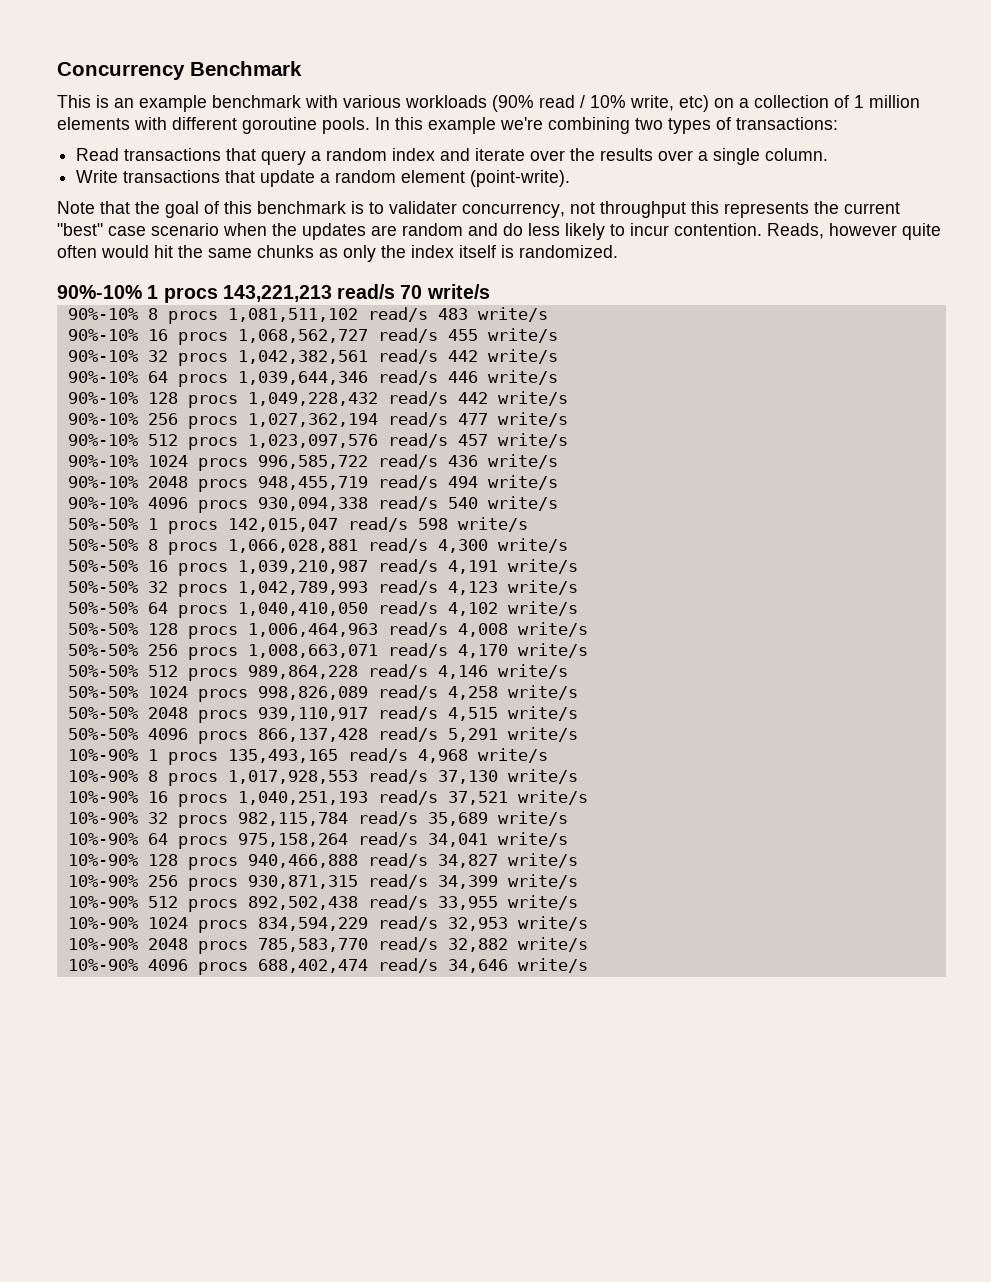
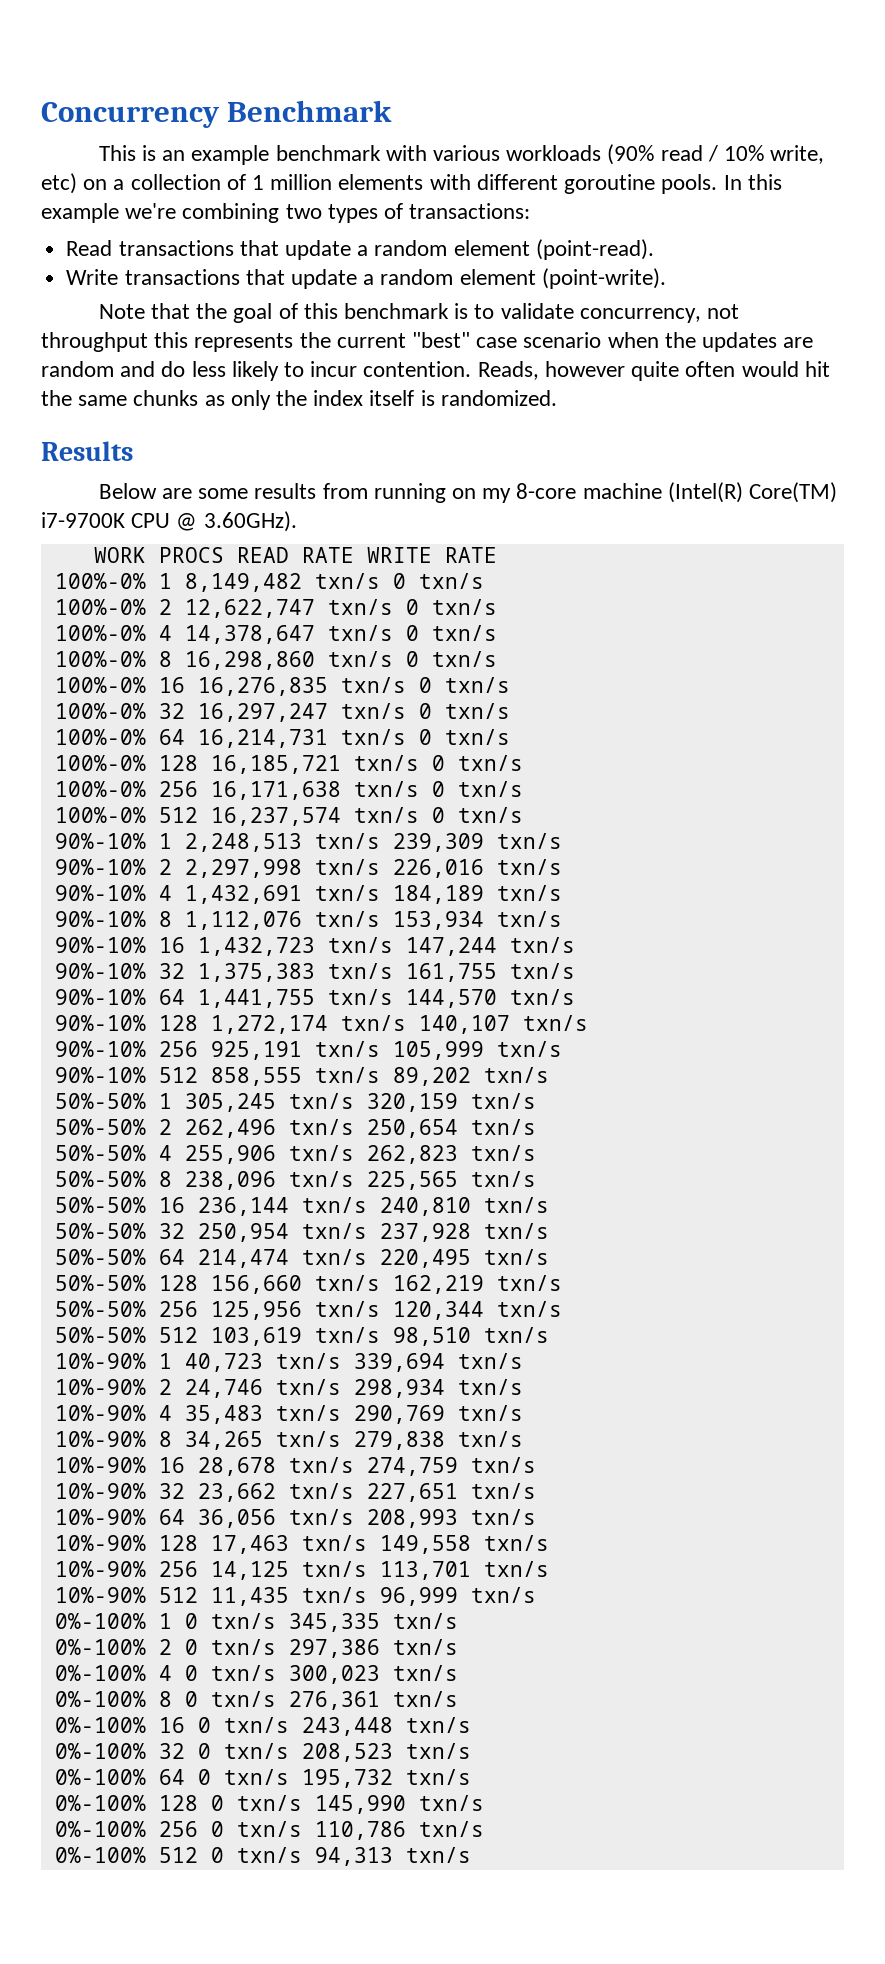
- Read transactions that query a random index and iterate over the results over a single column.
+ Read transactions that update a random element (point-read).
- Note that the goal of this benchmark is to validater concurrency, not throughput this represents the current "best" case scenario when the updates are random and do less likely to incur contention.
+ Note that the goal of this benchmark is to validate concurrency, not throughput this represents the current "best" case scenario when the updates are random and do less likely to incur contention.
- 90%-10% 1 procs 143,221,213 read/s 70 write/s
- 90%-10% 8 procs 1,081,511,102 read/s 483 write/s
- 90%-10% 16 procs 1,068,562,727 read/s 455 write/s
- 90%-10% 32 procs 1,042,382,561 read/s 442 write/s
- 90%-10% 64 procs 1,039,644,346 read/s 446 write/s
- 90%-10% 128 procs 1,049,228,432 read/s 442 write/s
- 90%-10% 256 procs 1,027,362,194 read/s 477 write/s
- 90%-10% 512 procs 1,023,097,576 read/s 457 write/s
- 90%-10% 1024 procs 996,585,722 read/s 436 write/s
- 90%-10% 2048 procs 948,455,719 read/s 494 write/s
- 90%-10% 4096 procs 930,094,338 read/s 540 write/s
- 50%-50% 1 procs 142,015,047 read/s 598 write/s
- 50%-50% 8 procs 1,066,028,881 read/s 4,300 write/s
- 50%-50% 16 procs 1,039,210,987 read/s 4,191 write/s
- 50%-50% 32 procs 1,042,789,993 read/s 4,123 write/s
- 50%-50% 64 procs 1,040,410,050 read/s 4,102 write/s
- 50%-50% 128 procs 1,006,464,963 read/s 4,008 write/s
- 50%-50% 256 procs 1,008,663,071 read/s 4,170 write/s
- 50%-50% 512 procs 989,864,228 read/s 4,146 write/s
- 50%-50% 1024 procs 998,826,089 read/s 4,258 write/s
- 50%-50% 2048 procs 939,110,917 read/s 4,515 write/s
- 50%-50% 4096 procs 866,137,428 read/s 5,291 write/s
- 10%-90% 1 procs 135,493,165 read/s 4,968 write/s
- 10%-90% 8 procs 1,017,928,553 read/s 37,130 write/s
- 10%-90% 16 procs 1,040,251,193 read/s 37,521 write/s
- 10%-90% 32 procs 982,115,784 read/s 35,689 write/s
- 10%-90% 64 procs 975,158,264 read/s 34,041 write/s
- 10%-90% 128 procs 940,466,888 read/s 34,827 write/s
- 10%-90% 256 procs 930,871,315 read/s 34,399 write/s
- 10%-90% 512 procs 892,502,438 read/s 33,955 write/s
- 10%-90% 1024 procs 834,594,229 read/s 32,953 write/s
- 10%-90% 2048 procs 785,583,770 read/s 32,882 write/s
- 10%-90% 4096 procs 688,402,474 read/s 34,646 write/s
+ Results
+ Below are some results from running on my 8-core machine (Intel(R) Core(TM) i7-9700K CPU @ 3.60GHz).
+ WORK PROCS READ RATE WRITE RATE
+ 100%-0% 1 8,149,482 txn/s 0 txn/s
+ 100%-0% 2 12,622,747 txn/s 0 txn/s
+ 100%-0% 4 14,378,647 txn/s 0 txn/s
+ 100%-0% 8 16,298,860 txn/s 0 txn/s
+ 100%-0% 16 16,276,835 txn/s 0 txn/s
+ 100%-0% 32 16,297,247 txn/s 0 txn/s
+ 100%-0% 64 16,214,731 txn/s 0 txn/s
+ 100%-0% 128 16,185,721 txn/s 0 txn/s
+ 100%-0% 256 16,171,638 txn/s 0 txn/s
+ 100%-0% 512 16,237,574 txn/s 0 txn/s
+ 90%-10% 1 2,248,513 txn/s 239,309 txn/s
+ 90%-10% 2 2,297,998 txn/s 226,016 txn/s
+ 90%-10% 4 1,432,691 txn/s 184,189 txn/s
+ 90%-10% 8 1,112,076 txn/s 153,934 txn/s
+ 90%-10% 16 1,432,723 txn/s 147,244 txn/s
+ 90%-10% 32 1,375,383 txn/s 161,755 txn/s
+ 90%-10% 64 1,441,755 txn/s 144,570 txn/s
+ 90%-10% 128 1,272,174 txn/s 140,107 txn/s
+ 90%-10% 256 925,191 txn/s 105,999 txn/s
+ 90%-10% 512 858,555 txn/s 89,202 txn/s
+ 50%-50% 1 305,245 txn/s 320,159 txn/s
+ 50%-50% 2 262,496 txn/s 250,654 txn/s
+ 50%-50% 4 255,906 txn/s 262,823 txn/s
+ 50%-50% 8 238,096 txn/s 225,565 txn/s
+ 50%-50% 16 236,144 txn/s 240,810 txn/s
+ 50%-50% 32 250,954 txn/s 237,928 txn/s
+ 50%-50% 64 214,474 txn/s 220,495 txn/s
+ 50%-50% 128 156,660 txn/s 162,219 txn/s
+ 50%-50% 256 125,956 txn/s 120,344 txn/s
+ 50%-50% 512 103,619 txn/s 98,510 txn/s
+ 10%-90% 1 40,723 txn/s 339,694 txn/s
+ 10%-90% 2 24,746 txn/s 298,934 txn/s
+ 10%-90% 4 35,483 txn/s 290,769 txn/s
+ 10%-90% 8 34,265 txn/s 279,838 txn/s
+ 10%-90% 16 28,678 txn/s 274,759 txn/s
+ 10%-90% 32 23,662 txn/s 227,651 txn/s
+ 10%-90% 64 36,056 txn/s 208,993 txn/s
+ 10%-90% 128 17,463 txn/s 149,558 txn/s
+ 10%-90% 256 14,125 txn/s 113,701 txn/s
+ 10%-90% 512 11,435 txn/s 96,999 txn/s
+ 0%-100% 1 0 txn/s 345,335 txn/s
+ 0%-100% 2 0 txn/s 297,386 txn/s
+ 0%-100% 4 0 txn/s 300,023 txn/s
+ 0%-100% 8 0 txn/s 276,361 txn/s
+ 0%-100% 16 0 txn/s 243,448 txn/s
+ 0%-100% 32 0 txn/s 208,523 txn/s
+ 0%-100% 64 0 txn/s 195,732 txn/s
+ 0%-100% 128 0 txn/s 145,990 txn/s
+ 0%-100% 256 0 txn/s 110,786 txn/s
+ 0%-100% 512 0 txn/s 94,313 txn/s

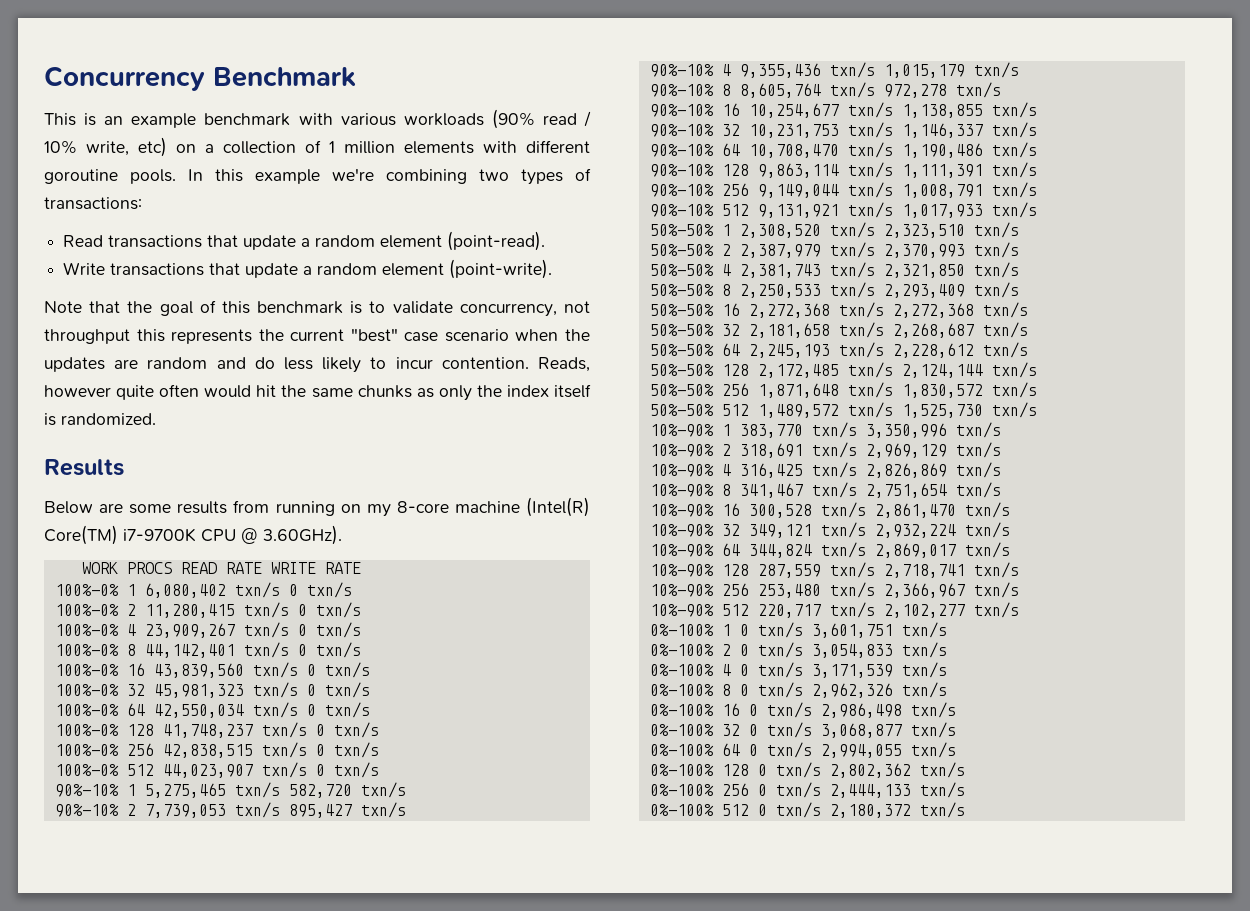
- 100%-0% 1 8,149,482 txn/s 0 txn/s
+ 100%-0% 1 6,080,402 txn/s 0 txn/s
- 100%-0% 2 12,622,747 txn/s 0 txn/s
+ 100%-0% 2 11,280,415 txn/s 0 txn/s
- 100%-0% 4 14,378,647 txn/s 0 txn/s
+ 100%-0% 4 23,909,267 txn/s 0 txn/s
- 100%-0% 8 16,298,860 txn/s 0 txn/s
+ 100%-0% 8 44,142,401 txn/s 0 txn/s
- 100%-0% 16 16,276,835 txn/s 0 txn/s
+ 100%-0% 16 43,839,560 txn/s 0 txn/s
- 100%-0% 32 16,297,247 txn/s 0 txn/s
+ 100%-0% 32 45,981,323 txn/s 0 txn/s
- 100%-0% 64 16,214,731 txn/s 0 txn/s
+ 100%-0% 64 42,550,034 txn/s 0 txn/s
- 100%-0% 128 16,185,721 txn/s 0 txn/s
+ 100%-0% 128 41,748,237 txn/s 0 txn/s
- 100%-0% 256 16,171,638 txn/s 0 txn/s
+ 100%-0% 256 42,838,515 txn/s 0 txn/s
- 100%-0% 512 16,237,574 txn/s 0 txn/s
+ 100%-0% 512 44,023,907 txn/s 0 txn/s
- 90%-10% 1 2,248,513 txn/s 239,309 txn/s
+ 90%-10% 1 5,275,465 txn/s 582,720 txn/s
- 90%-10% 2 2,297,998 txn/s 226,016 txn/s
+ 90%-10% 2 7,739,053 txn/s 895,427 txn/s
- 90%-10% 4 1,432,691 txn/s 184,189 txn/s
+ 90%-10% 4 9,355,436 txn/s 1,015,179 txn/s
- 90%-10% 8 1,112,076 txn/s 153,934 txn/s
+ 90%-10% 8 8,605,764 txn/s 972,278 txn/s
- 90%-10% 16 1,432,723 txn/s 147,244 txn/s
+ 90%-10% 16 10,254,677 txn/s 1,138,855 txn/s
- 90%-10% 32 1,375,383 txn/s 161,755 txn/s
+ 90%-10% 32 10,231,753 txn/s 1,146,337 txn/s
- 90%-10% 64 1,441,755 txn/s 144,570 txn/s
+ 90%-10% 64 10,708,470 txn/s 1,190,486 txn/s
- 90%-10% 128 1,272,174 txn/s 140,107 txn/s
+ 90%-10% 128 9,863,114 txn/s 1,111,391 txn/s
- 90%-10% 256 925,191 txn/s 105,999 txn/s
+ 90%-10% 256 9,149,044 txn/s 1,008,791 txn/s
- 90%-10% 512 858,555 txn/s 89,202 txn/s
+ 90%-10% 512 9,131,921 txn/s 1,017,933 txn/s
- 50%-50% 1 305,245 txn/s 320,159 txn/s
+ 50%-50% 1 2,308,520 txn/s 2,323,510 txn/s
- 50%-50% 2 262,496 txn/s 250,654 txn/s
+ 50%-50% 2 2,387,979 txn/s 2,370,993 txn/s
- 50%-50% 4 255,906 txn/s 262,823 txn/s
+ 50%-50% 4 2,381,743 txn/s 2,321,850 txn/s
- 50%-50% 8 238,096 txn/s 225,565 txn/s
+ 50%-50% 8 2,250,533 txn/s 2,293,409 txn/s
- 50%-50% 16 236,144 txn/s 240,810 txn/s
+ 50%-50% 16 2,272,368 txn/s 2,272,368 txn/s
- 50%-50% 32 250,954 txn/s 237,928 txn/s
+ 50%-50% 32 2,181,658 txn/s 2,268,687 txn/s
- 50%-50% 64 214,474 txn/s 220,495 txn/s
+ 50%-50% 64 2,245,193 txn/s 2,228,612 txn/s
- 50%-50% 128 156,660 txn/s 162,219 txn/s
+ 50%-50% 128 2,172,485 txn/s 2,124,144 txn/s
- 50%-50% 256 125,956 txn/s 120,344 txn/s
+ 50%-50% 256 1,871,648 txn/s 1,830,572 txn/s
- 50%-50% 512 103,619 txn/s 98,510 txn/s
+ 50%-50% 512 1,489,572 txn/s 1,525,730 txn/s
- 10%-90% 1 40,723 txn/s 339,694 txn/s
+ 10%-90% 1 383,770 txn/s 3,350,996 txn/s
- 10%-90% 2 24,746 txn/s 298,934 txn/s
+ 10%-90% 2 318,691 txn/s 2,969,129 txn/s
- 10%-90% 4 35,483 txn/s 290,769 txn/s
+ 10%-90% 4 316,425 txn/s 2,826,869 txn/s
- 10%-90% 8 34,265 txn/s 279,838 txn/s
+ 10%-90% 8 341,467 txn/s 2,751,654 txn/s
- 10%-90% 16 28,678 txn/s 274,759 txn/s
+ 10%-90% 16 300,528 txn/s 2,861,470 txn/s
- 10%-90% 32 23,662 txn/s 227,651 txn/s
+ 10%-90% 32 349,121 txn/s 2,932,224 txn/s
- 10%-90% 64 36,056 txn/s 208,993 txn/s
+ 10%-90% 64 344,824 txn/s 2,869,017 txn/s
- 10%-90% 128 17,463 txn/s 149,558 txn/s
+ 10%-90% 128 287,559 txn/s 2,718,741 txn/s
- 10%-90% 256 14,125 txn/s 113,701 txn/s
+ 10%-90% 256 253,480 txn/s 2,366,967 txn/s
- 10%-90% 512 11,435 txn/s 96,999 txn/s
+ 10%-90% 512 220,717 txn/s 2,102,277 txn/s
- 0%-100% 1 0 txn/s 345,335 txn/s
+ 0%-100% 1 0 txn/s 3,601,751 txn/s
- 0%-100% 2 0 txn/s 297,386 txn/s
+ 0%-100% 2 0 txn/s 3,054,833 txn/s
- 0%-100% 4 0 txn/s 300,023 txn/s
+ 0%-100% 4 0 txn/s 3,171,539 txn/s
- 0%-100% 8 0 txn/s 276,361 txn/s
+ 0%-100% 8 0 txn/s 2,962,326 txn/s
- 0%-100% 16 0 txn/s 243,448 txn/s
+ 0%-100% 16 0 txn/s 2,986,498 txn/s
- 0%-100% 32 0 txn/s 208,523 txn/s
+ 0%-100% 32 0 txn/s 3,068,877 txn/s
- 0%-100% 64 0 txn/s 195,732 txn/s
+ 0%-100% 64 0 txn/s 2,994,055 txn/s
- 0%-100% 128 0 txn/s 145,990 txn/s
+ 0%-100% 128 0 txn/s 2,802,362 txn/s
- 0%-100% 256 0 txn/s 110,786 txn/s
+ 0%-100% 256 0 txn/s 2,444,133 txn/s
- 0%-100% 512 0 txn/s 94,313 txn/s
+ 0%-100% 512 0 txn/s 2,180,372 txn/s

